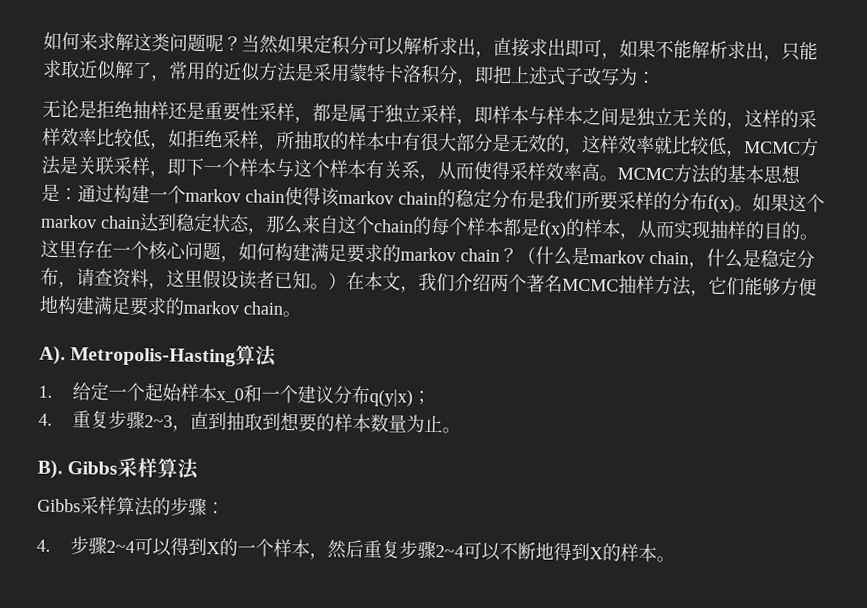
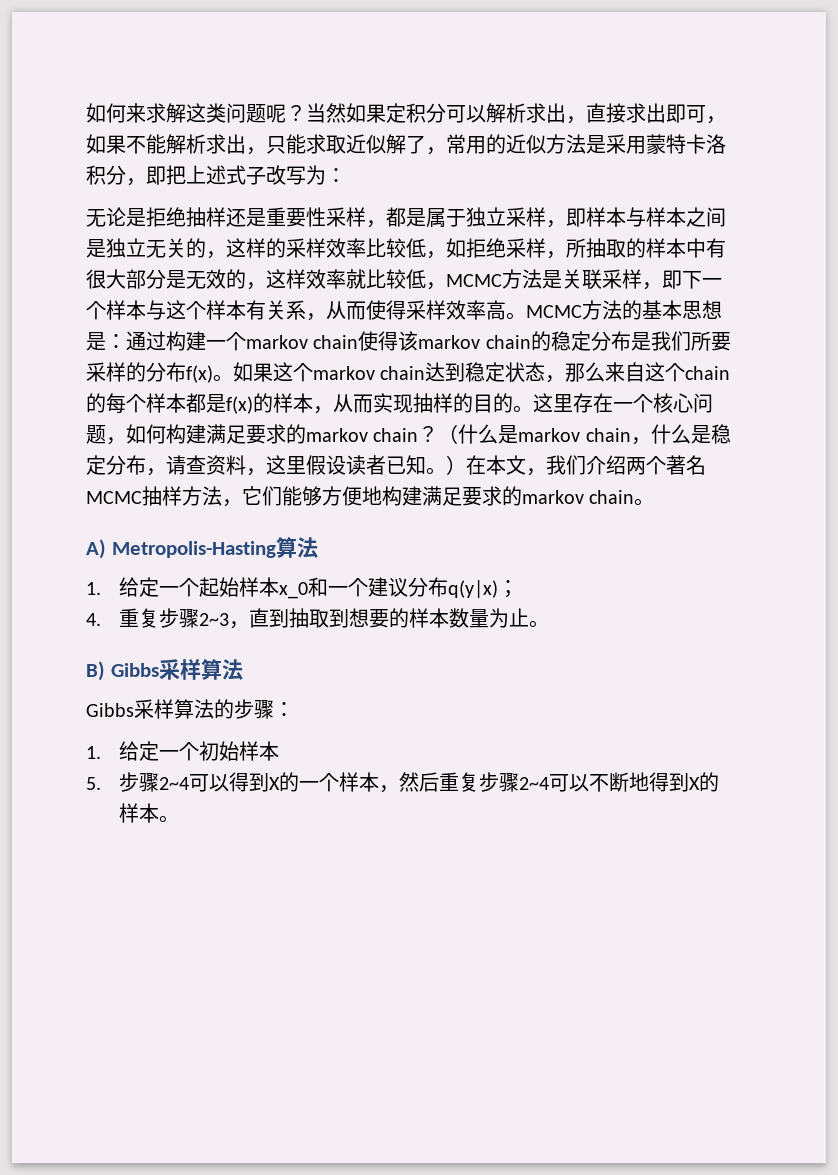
- A). Metropolis-Hasting算法
+ A) Metropolis-Hasting算法
- B). Gibbs采样算法
+ B) Gibbs采样算法
- 4.步骤2~4可以得到X的一个样本，然后重复步骤2~4可以不断地得到X的样本。
+ 1.给定一个初始样本
+ 5.步骤2~4可以得到X的一个样本，然后重复步骤2~4可以不断地得到X的样本。

